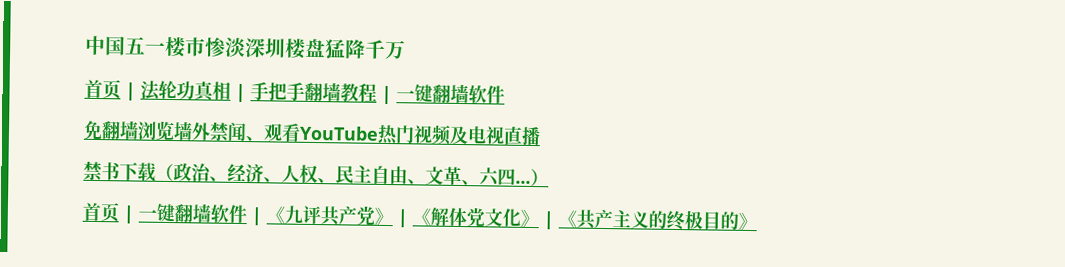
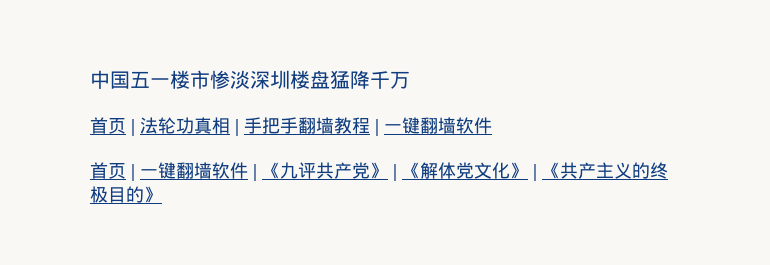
- 免翻墙浏览墙外禁闻、观看YouTube热门视频及电视直播
- 禁书下载（政治、经济、人权、民主自由、文革、六四...）

